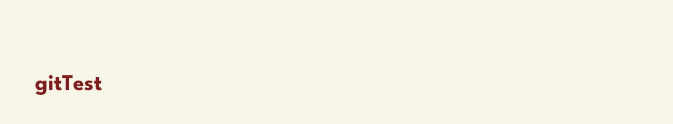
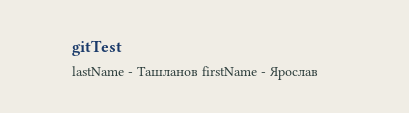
+ lastName - Ташланов firstName - Ярослав

